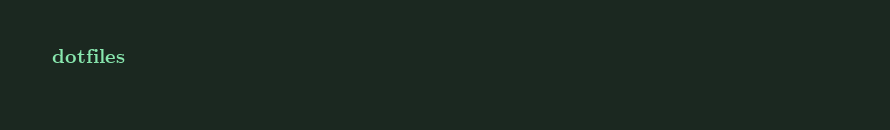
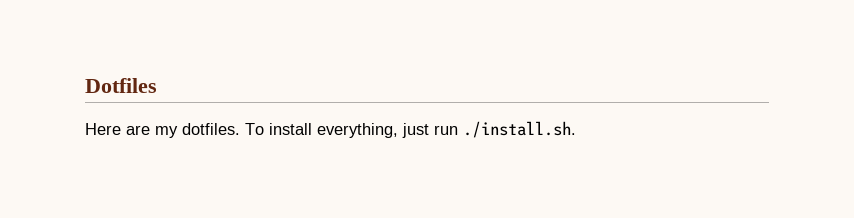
- dotfiles
+ Dotfiles
+ Here are my dotfiles. To install everything, just run ./install.sh.

